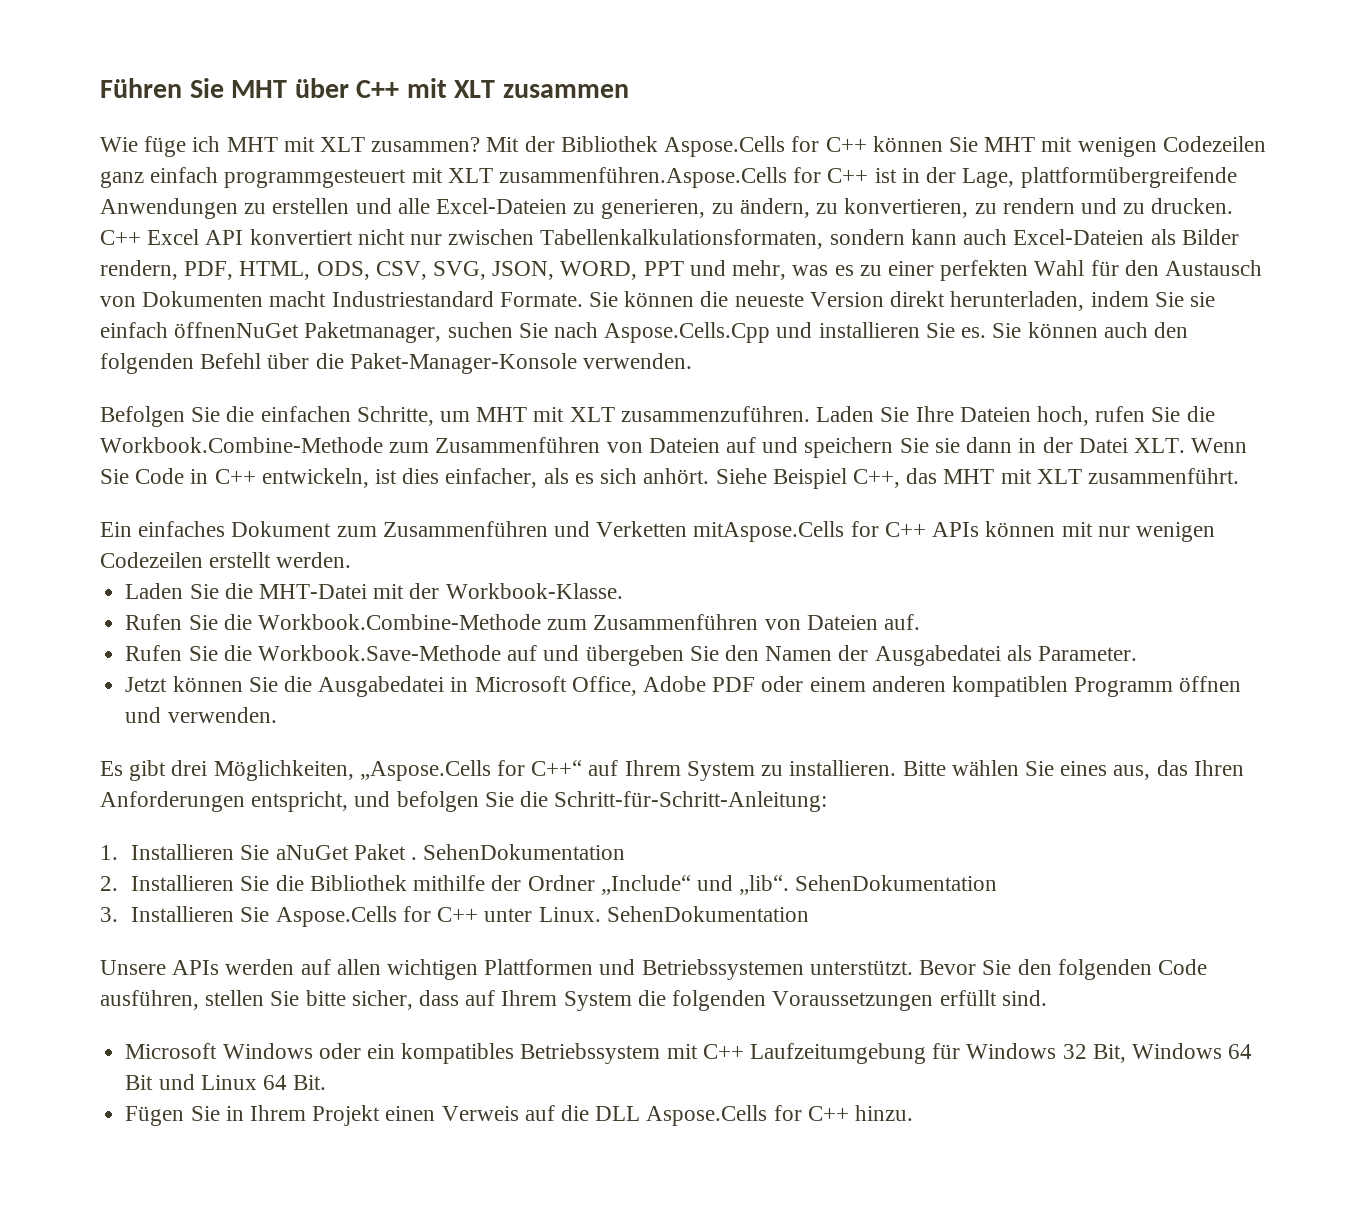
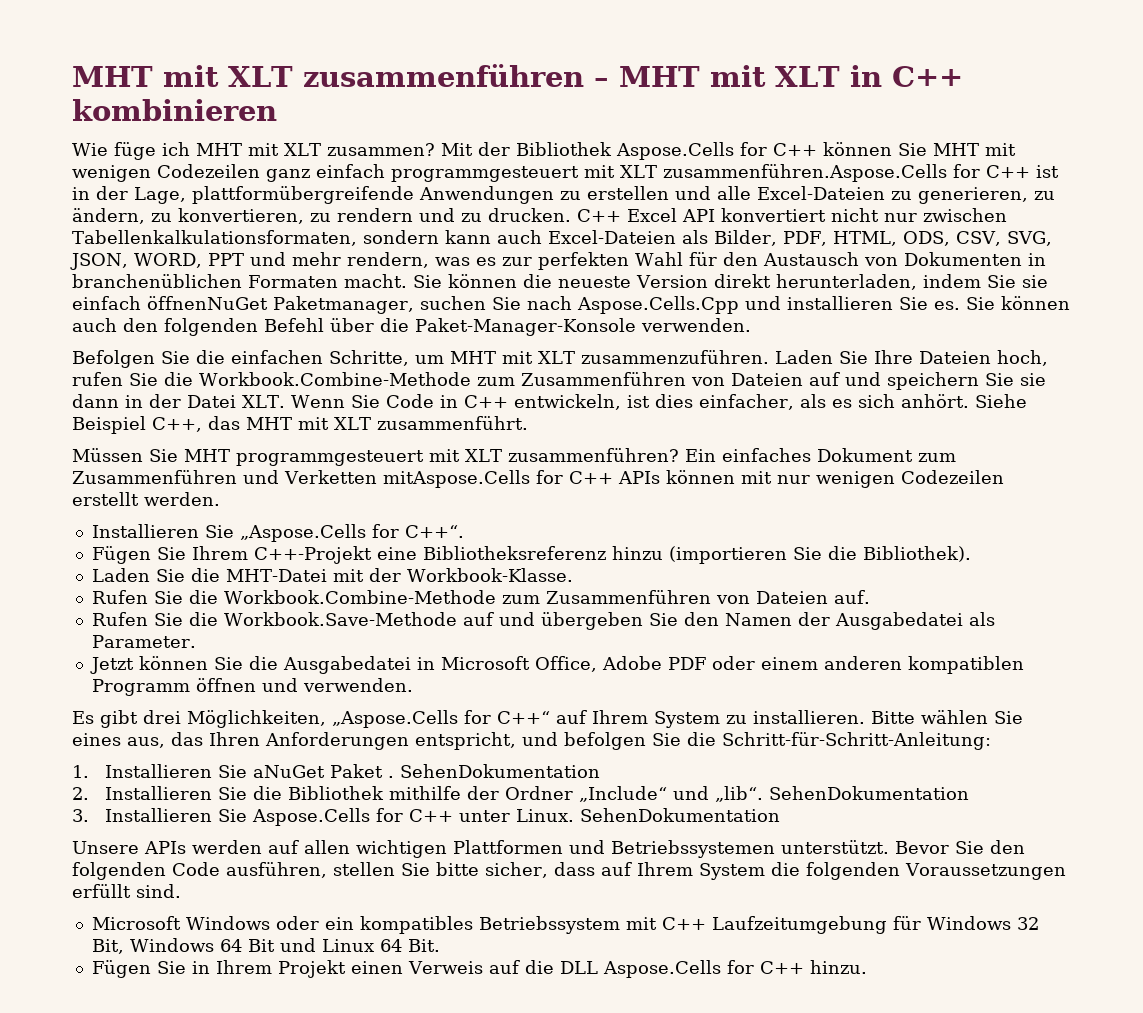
- Führen Sie MHT über C++ mit XLT zusammen
+ MHT mit XLT zusammenführen – MHT mit XLT in C++ kombinieren
- C++ Excel API konvertiert nicht nur zwischen Tabellenkalkulationsformaten, sondern kann auch Excel-Dateien als Bilder rendern, PDF, HTML, ODS, CSV, SVG, JSON, WORD, PPT und mehr, was es zu einer perfekten Wahl für den Austausch von Dokumenten macht Industriestandard Formate.
+ C++ Excel API konvertiert nicht nur zwischen Tabellenkalkulationsformaten, sondern kann auch Excel-Dateien als Bilder, PDF, HTML, ODS, CSV, SVG, JSON, WORD, PPT und mehr rendern, was es zur perfekten Wahl für den Austausch von Dokumenten in branchenüblichen Formaten macht.
+ Müssen Sie MHT programmgesteuert mit XLT zusammenführen?
+ Installieren Sie „Aspose.Cells for C++“.
+ Fügen Sie Ihrem C++-Projekt eine Bibliotheksreferenz hinzu (importieren Sie die Bibliothek).

